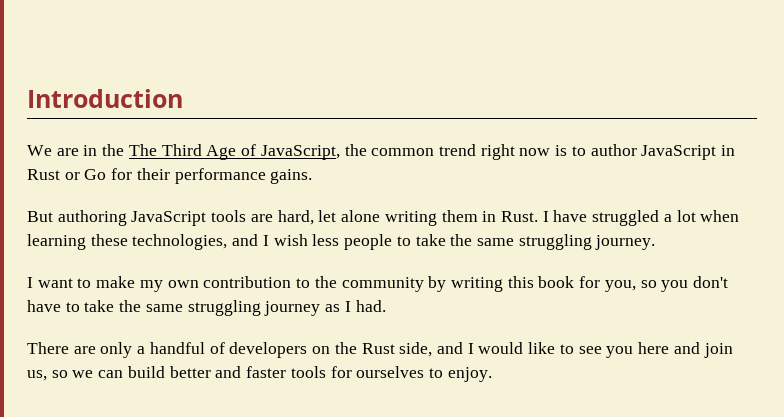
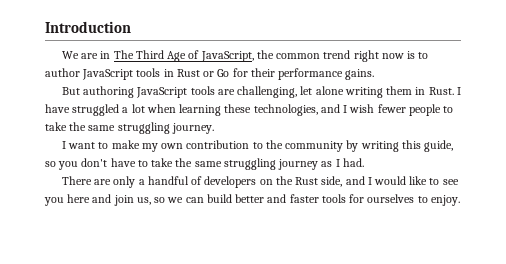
- We are in the The Third Age of JavaScript, the common trend right now is to author JavaScript in Rust or Go for their performance gains.
+ We are in The Third Age of JavaScript, the common trend right now is to author JavaScript tools in Rust or Go for their performance gains.
- But authoring JavaScript tools are hard, let alone writing them in Rust.
+ But authoring JavaScript tools are challenging, let alone writing them in Rust.
- I have struggled a lot when learning these technologies, and I wish less people to take the same struggling journey.
+ I have struggled a lot when learning these technologies, and I wish fewer people to take the same struggling journey.
- I want to make my own contribution to the community by writing this book for you, so you don't have to take the same struggling journey as I had.
+ I want to make my own contribution to the community by writing this guide, so you don't have to take the same struggling journey as I had.

